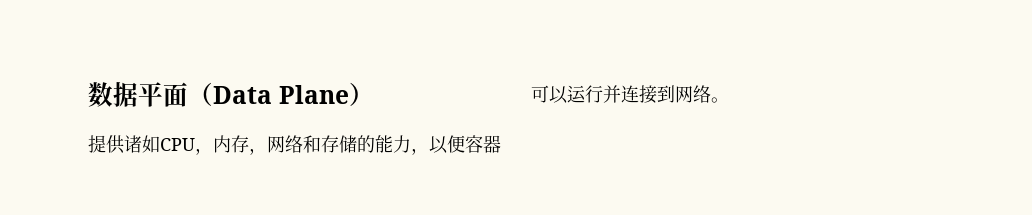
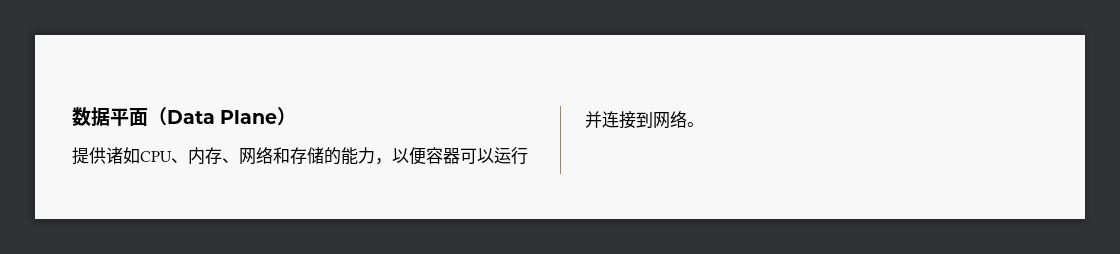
- 提供诸如CPU，内存，网络和存储的能力，以便容器可以运行并连接到网络。
+ 提供诸如CPU、内存、网络和存储的能力，以便容器可以运行并连接到网络。

